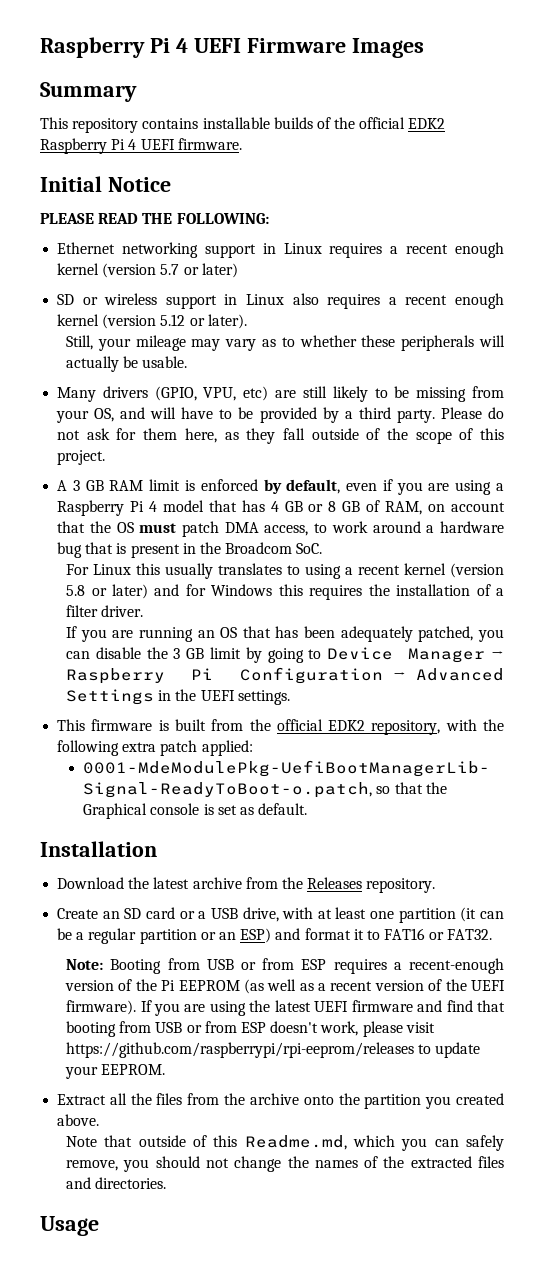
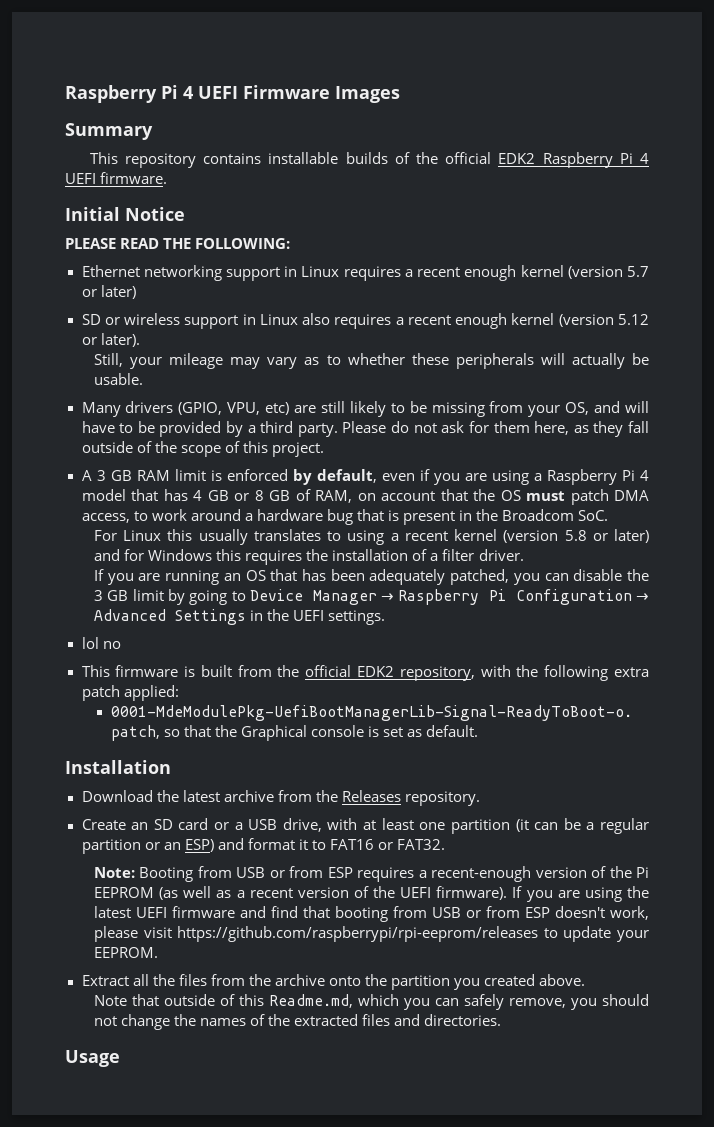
+ lol no

